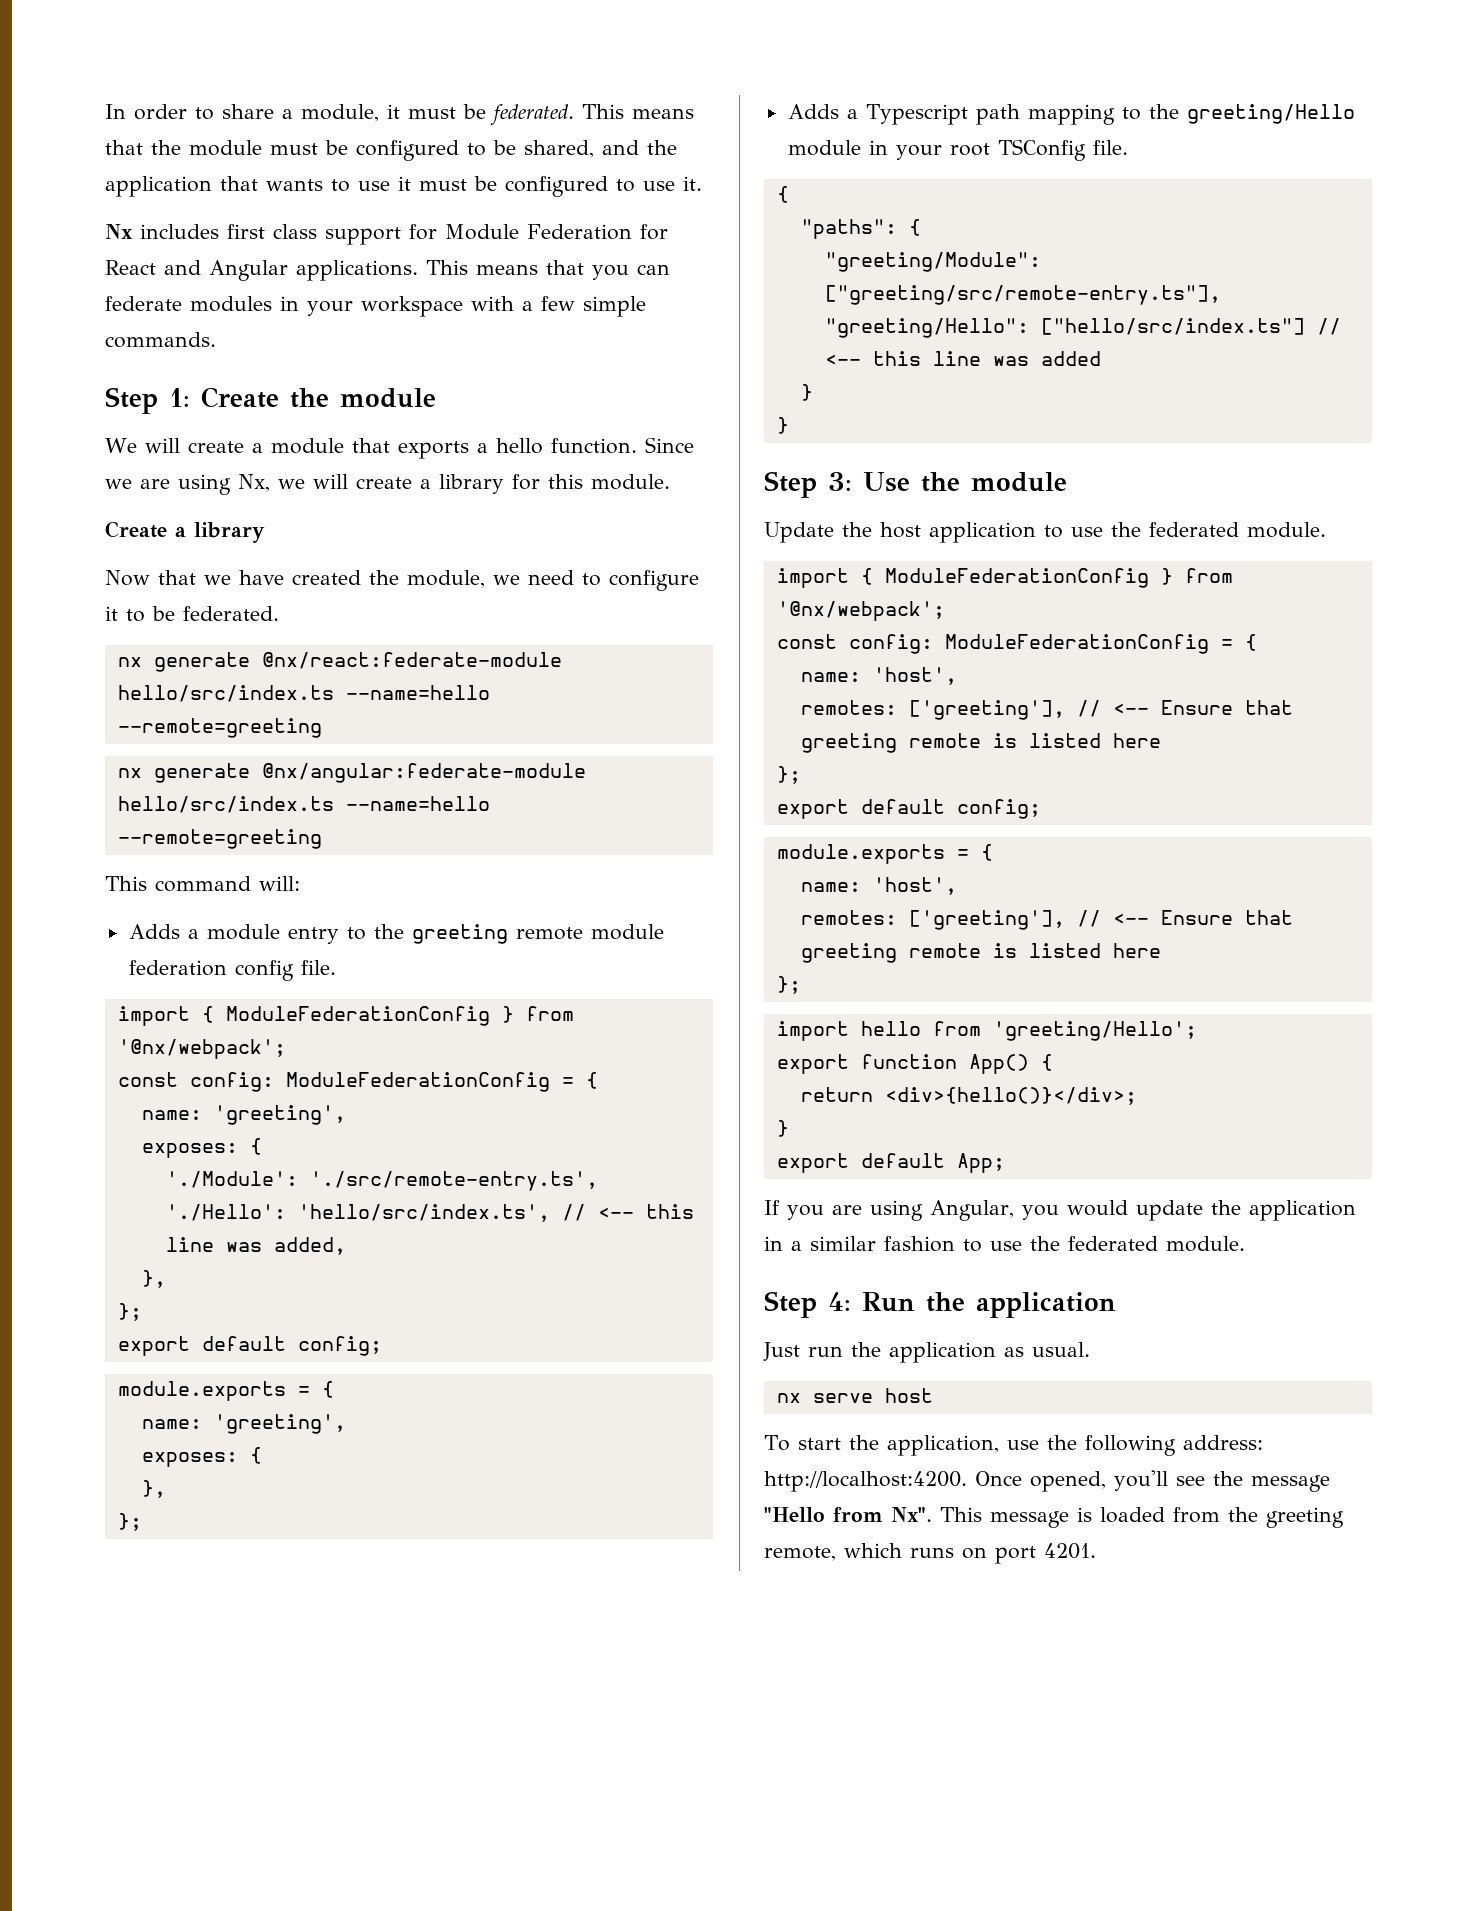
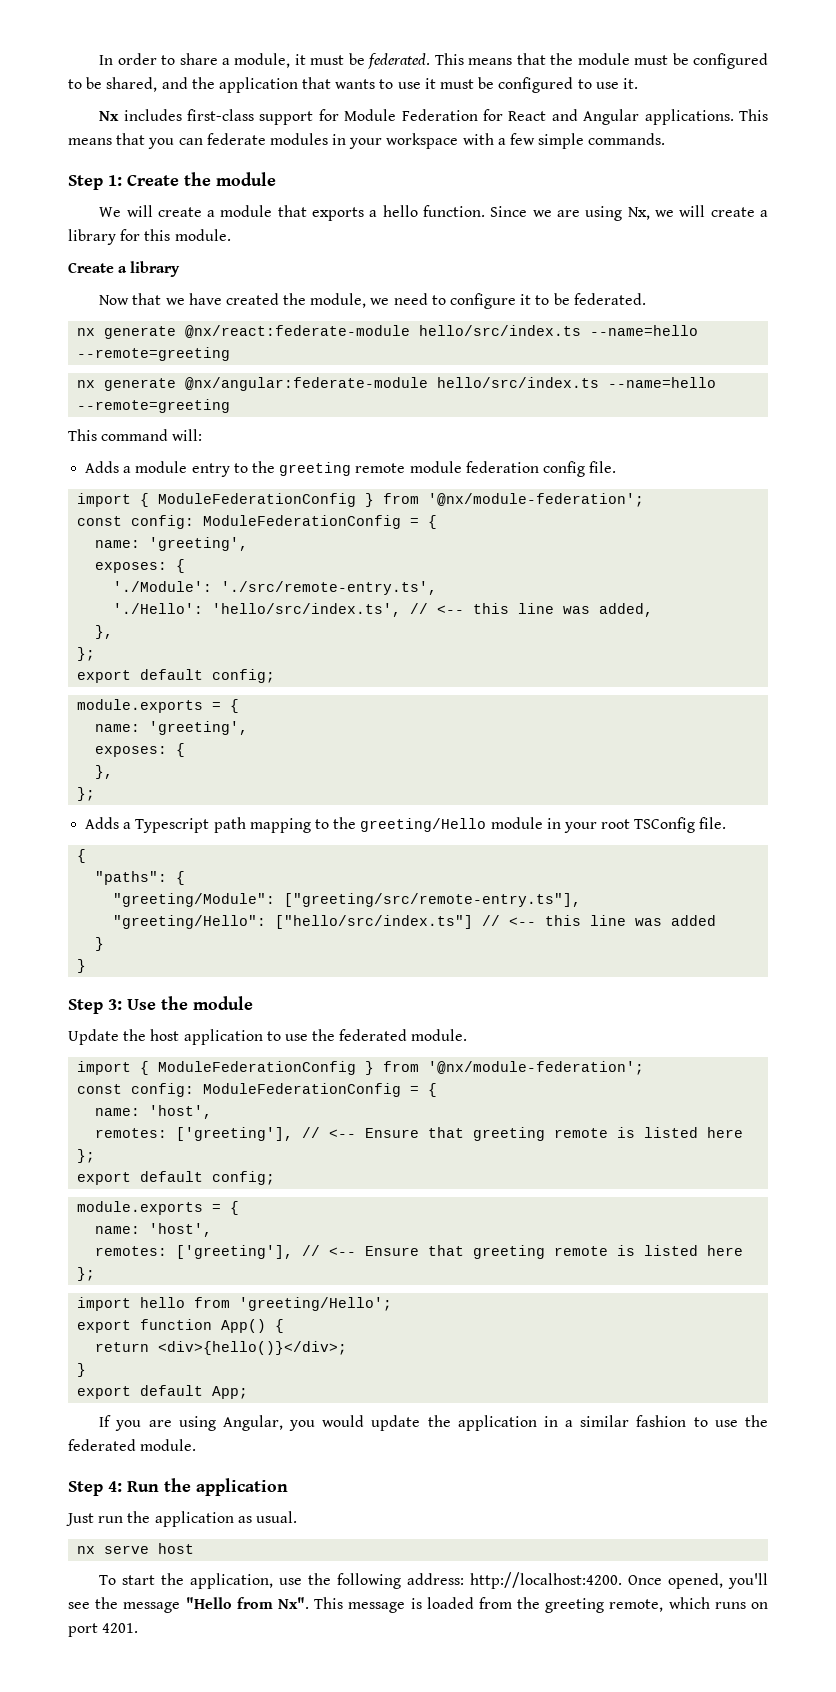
- Nx includes first class support for Module Federation for React and Angular applications.
+ Nx includes first-class support for Module Federation for React and Angular applications.
  Adds a module entry to the greeting remote module federation config file.
- import { ModuleFederationConfig } from '@nx/webpack';
+ import { ModuleFederationConfig } from '@nx/module-federation';
  Update the host application to use the federated module.
- import { ModuleFederationConfig } from '@nx/webpack';
+ import { ModuleFederationConfig } from '@nx/module-federation';

